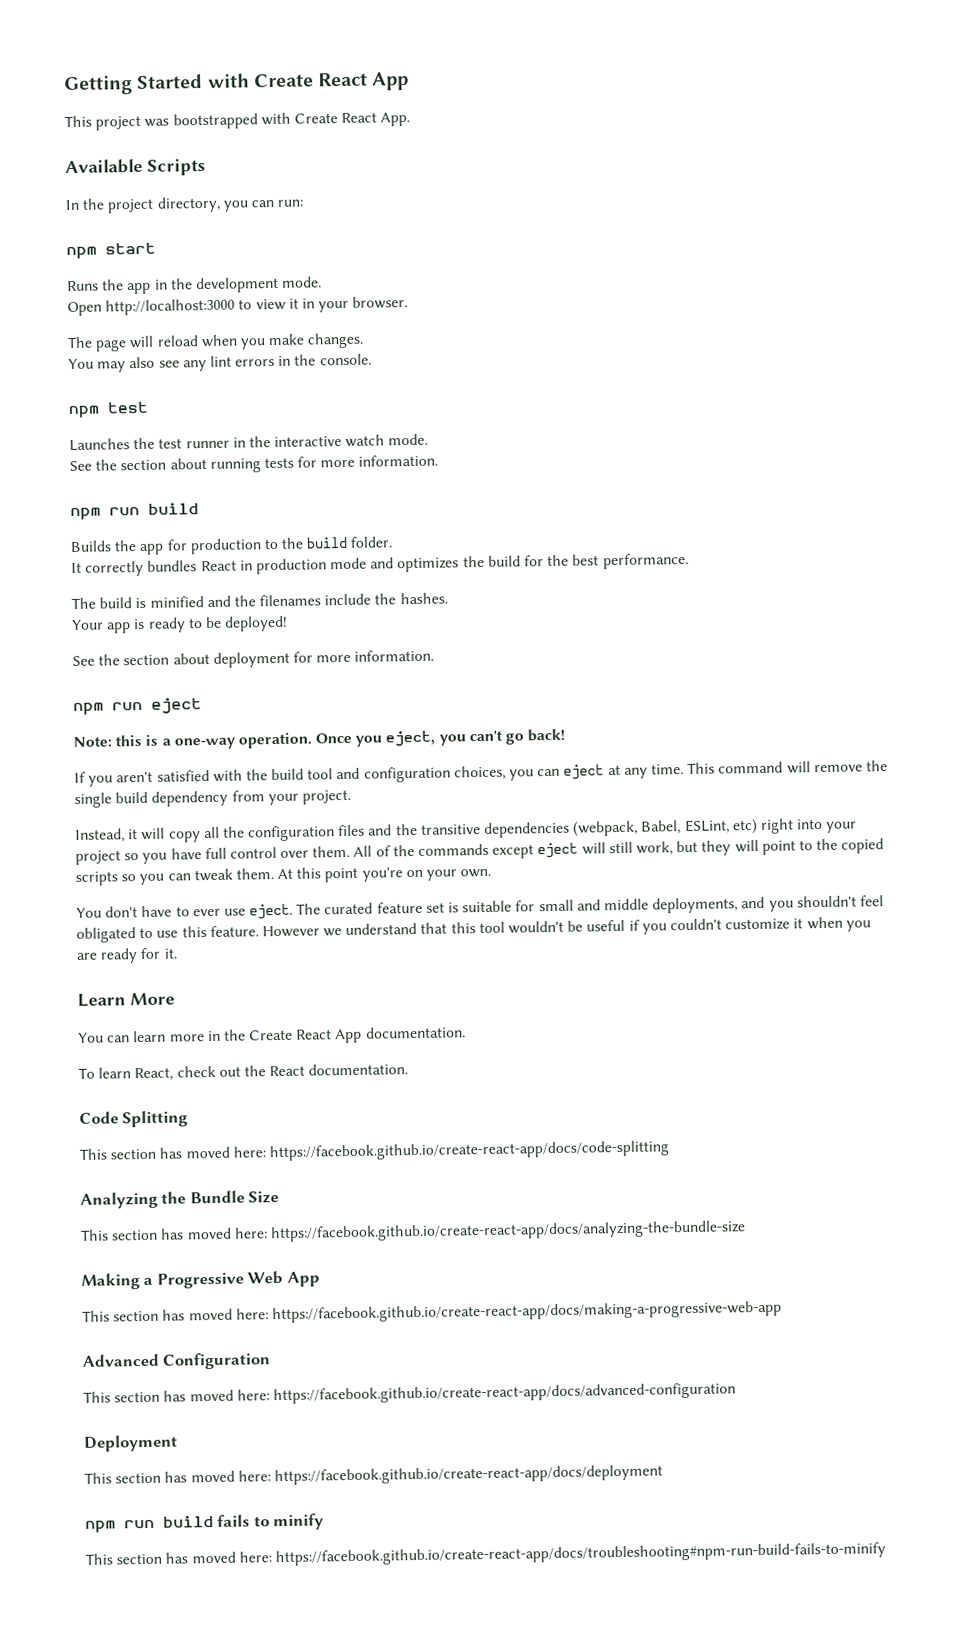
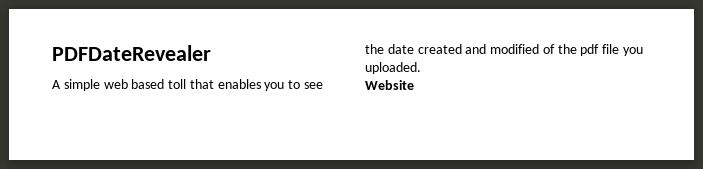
- Getting Started with Create React App
- This project was bootstrapped with Create React App.
- Available Scripts
- In the project directory, you can run:
- npm start
- Runs the app in the development mode.
- Open http://localhost:3000 to view it in your browser.
- The page will reload when you make changes.
- You may also see any lint errors in the console.
- npm test
- Launches the test runner in the interactive watch mode.
- See the section about running tests for more information.
- npm run build
- Builds the app for production to the build folder.
- It correctly bundles React in production mode and optimizes the build for the best performance.
- The build is minified and the filenames include the hashes.
- Your app is ready to be deployed!
- See the section about deployment for more information.
- npm run eject
- Note: this is a one-way operation. Once you eject, you can't go back!
- If you aren't satisfied with the build tool and configuration choices, you can eject at any time. This command will remove the single build dependency from your project.
- Instead, it will copy all the configuration files and the transitive dependencies (webpack, Babel, ESLint, etc) right into your project so you have full control over them. All of the commands except eject will still work, but they will point to the copied scripts so you can tweak them. At this point you're on your own.
- You don't have to ever use eject. The curated feature set is suitable for small and middle deployments, and you shouldn't feel obligated to use this feature. However we understand that this tool wouldn't be useful if you couldn't customize it when you are ready for it.
- Learn More
- You can learn more in the Create React App documentation.
- To learn React, check out the React documentation.
- Code Splitting
- This section has moved here: https://facebook.github.io/create-react-app/docs/code-splitting
- Analyzing the Bundle Size
- This section has moved here: https://facebook.github.io/create-react-app/docs/analyzing-the-bundle-size
- Making a Progressive Web App
- This section has moved here: https://facebook.github.io/create-react-app/docs/making-a-progressive-web-app
- Advanced Configuration
- This section has moved here: https://facebook.github.io/create-react-app/docs/advanced-configuration
- Deployment
- This section has moved here: https://facebook.github.io/create-react-app/docs/deployment
- npm run build fails to minify
- This section has moved here: https://facebook.github.io/create-react-app/docs/troubleshooting#npm-run-build-fails-to-minify
+ PDFDateRevealer
+ A simple web based toll that enables you to see the date created and modified of the pdf file you uploaded.
+ Website

